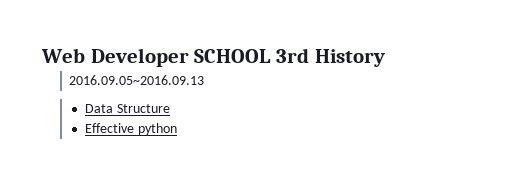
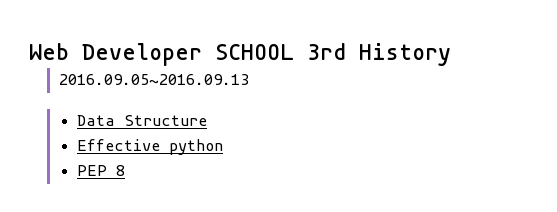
+ PEP 8

